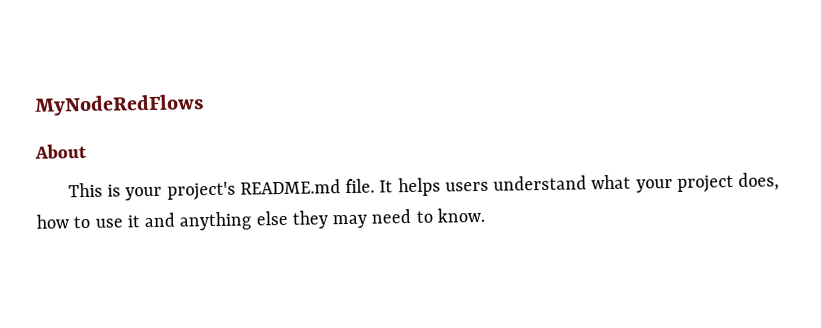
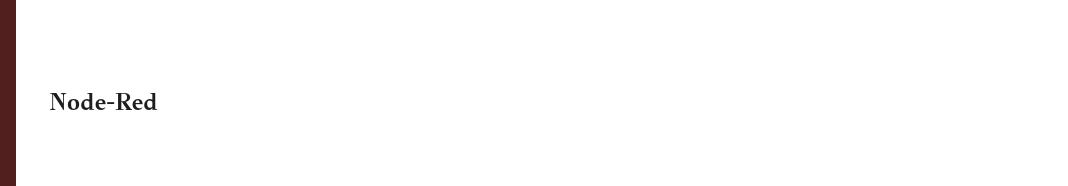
- MyNodeRedFlows
- About
- This is your project's README.md file. It helps users understand what your project does, how to use it and anything else they may need to know.
+ Node-Red

